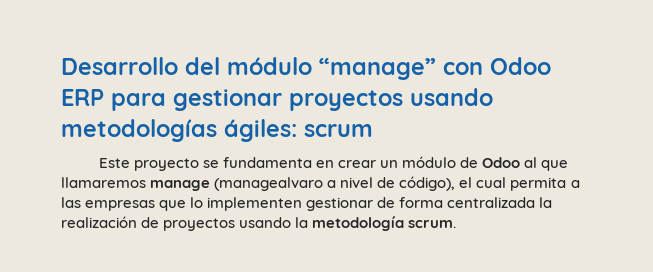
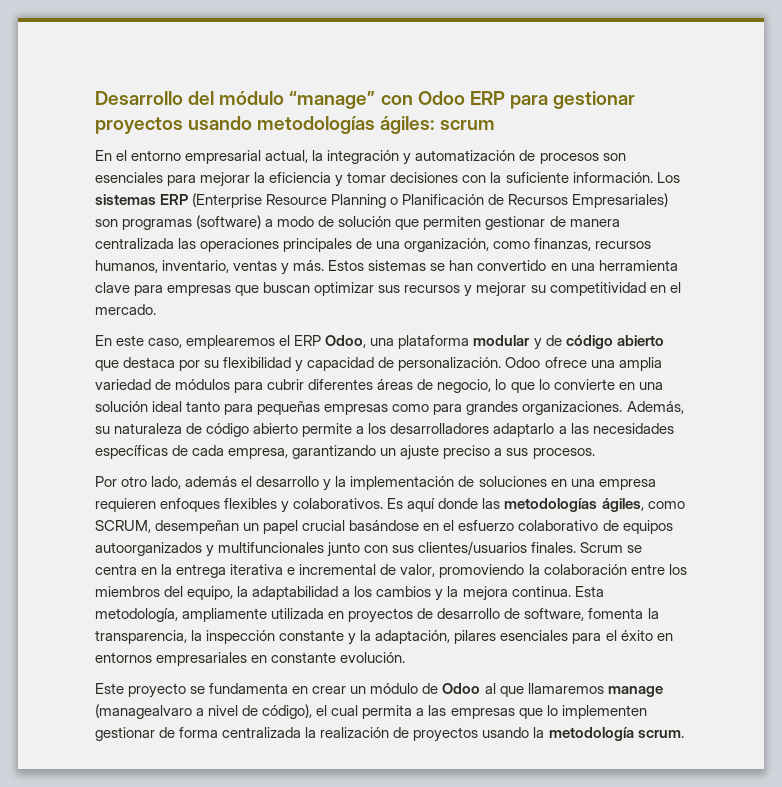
+ En el entorno empresarial actual, la integración y automatización de procesos son esenciales para mejorar la eficiencia y tomar decisiones con la suficiente información. Los sistemas ERP (Enterprise Resource Planning o Planificación de Recursos Empresariales) son programas (software) a modo de solución que permiten gestionar de manera centralizada las operaciones principales de una organización, como finanzas, recursos humanos, inventario, ventas y más. Estos sistemas se han convertido en una herramienta clave para empresas que buscan optimizar sus recursos y mejorar su competitividad en el mercado.
+ En este caso, emplearemos el ERP Odoo, una plataforma modular y de código abierto que destaca por su flexibilidad y capacidad de personalización. Odoo ofrece una amplia variedad de módulos para cubrir diferentes áreas de negocio, lo que lo convierte en una solución ideal tanto para pequeñas empresas como para grandes organizaciones. Además, su naturaleza de código abierto permite a los desarrolladores adaptarlo a las necesidades específicas de cada empresa, garantizando un ajuste preciso a sus procesos.
+ Por otro lado, además el desarrollo y la implementación de soluciones en una empresa requieren enfoques flexibles y colaborativos. Es aquí donde las metodologías ágiles, como SCRUM, desempeñan un papel crucial basándose en el esfuerzo colaborativo de equipos autoorganizados y multifuncionales junto con sus clientes/usuarios finales. Scrum se centra en la entrega iterativa e incremental de valor, promoviendo la colaboración entre los miembros del equipo, la adaptabilidad a los cambios y la mejora continua. Esta metodología, ampliamente utilizada en proyectos de desarrollo de software, fomenta la transparencia, la inspección constante y la adaptación, pilares esenciales para el éxito en entornos empresariales en constante evolución.

